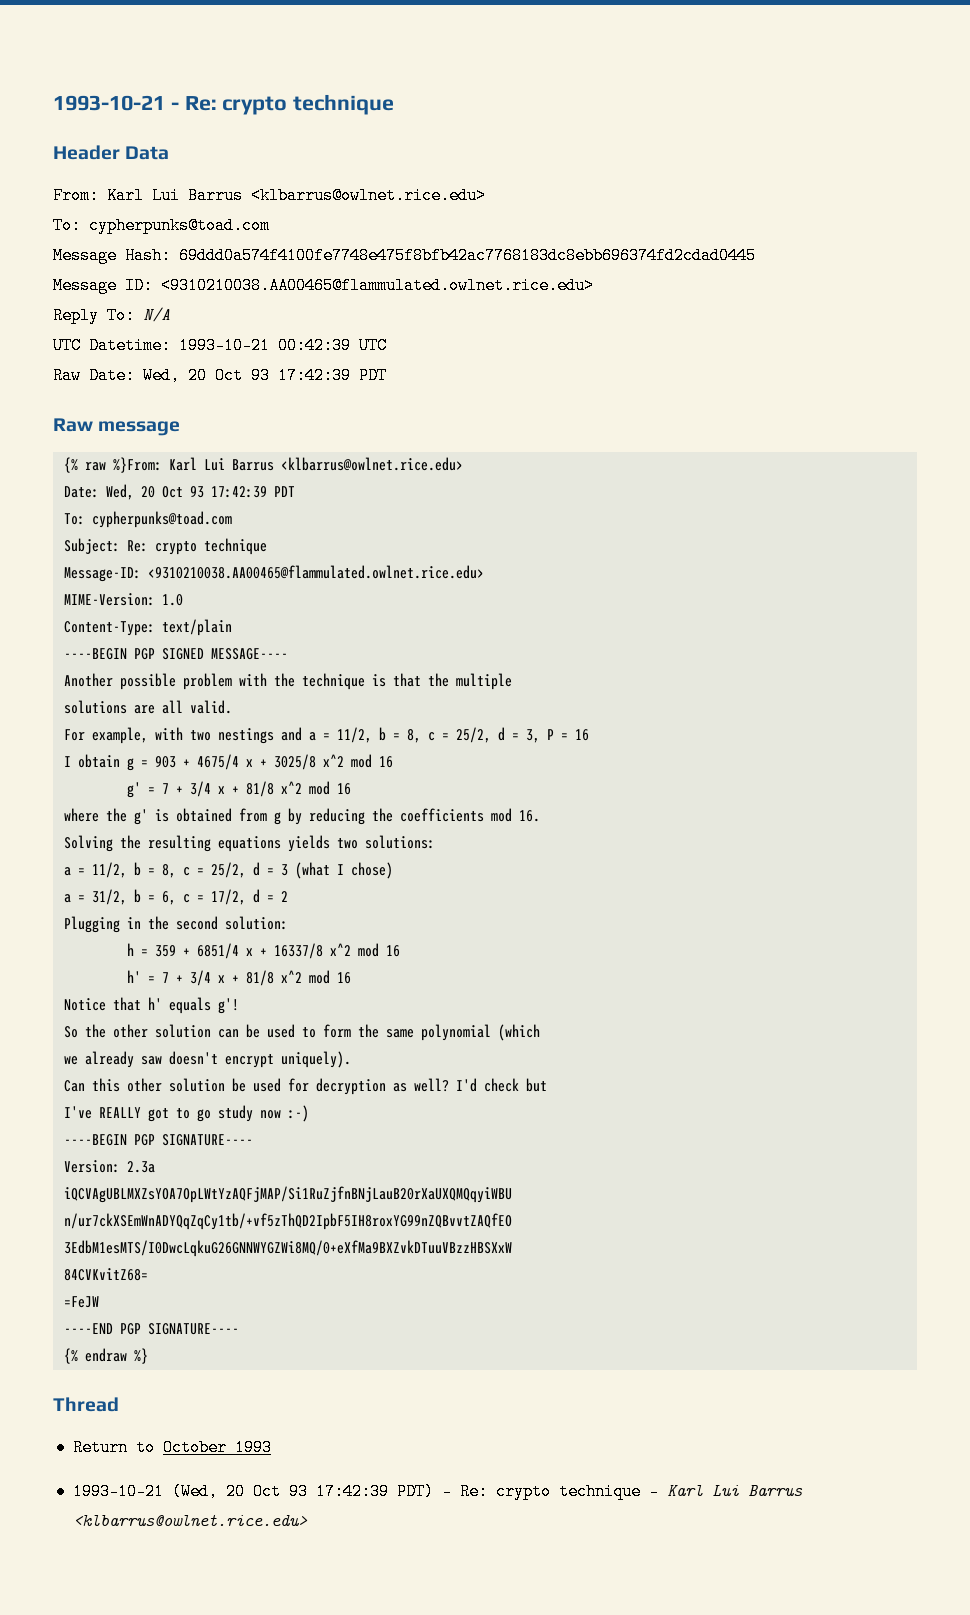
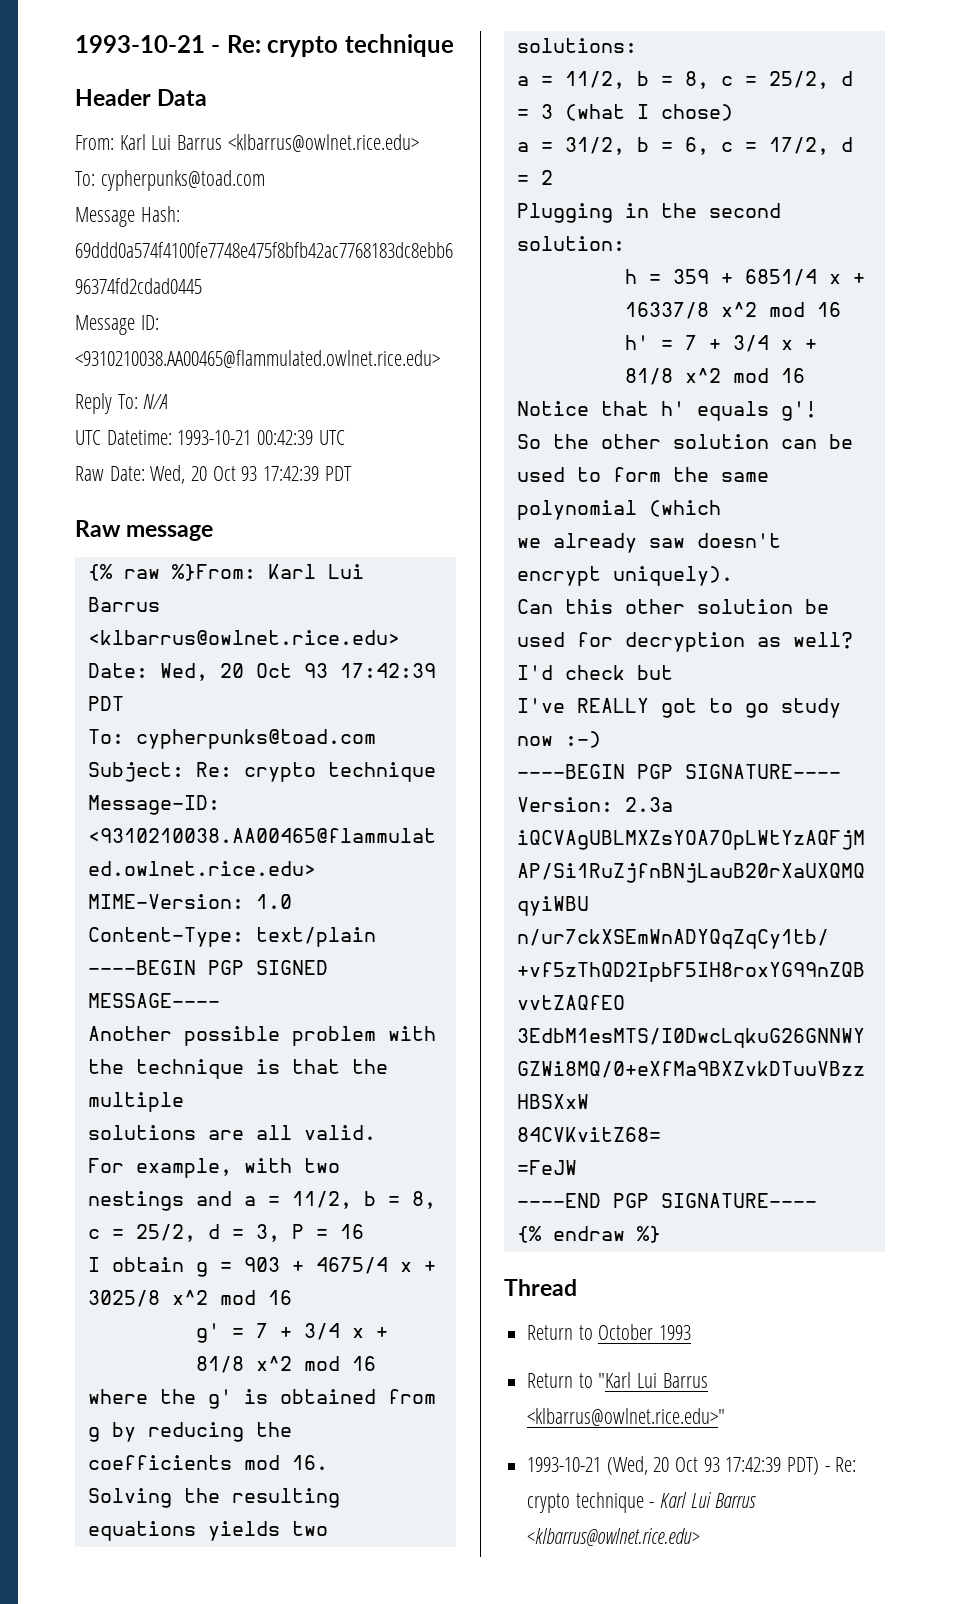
+ Return to "Karl Lui Barrus <klbarrus@owlnet.rice.edu>"

